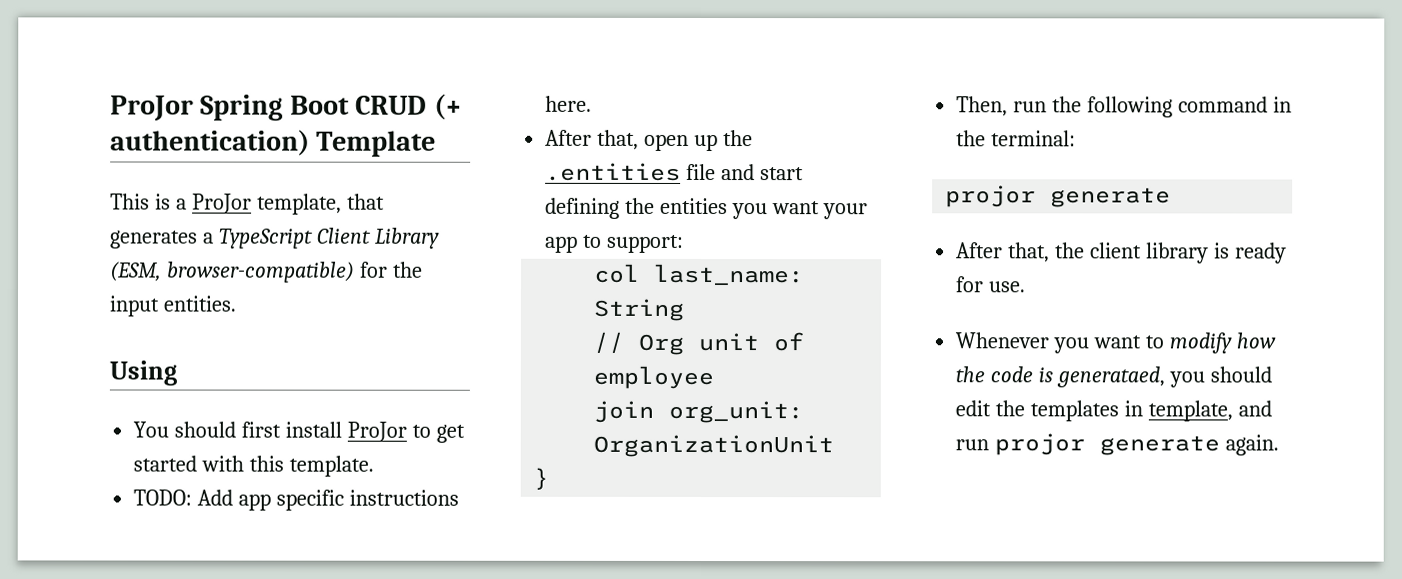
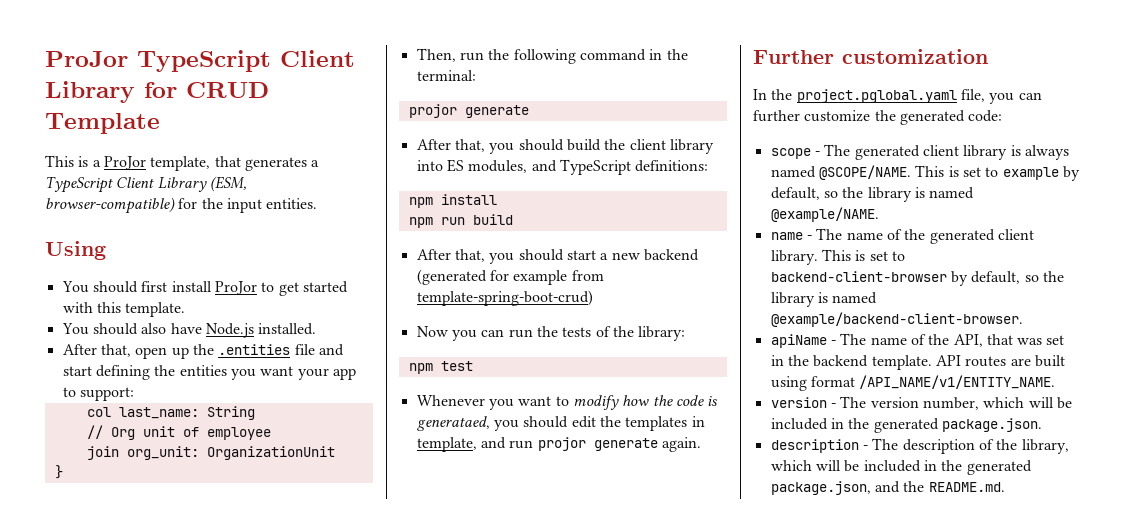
- ProJor Spring Boot CRUD (+ authentication) Template
+ ProJor TypeScript Client Library for CRUD Template
- TODO: Add app specific instructions here.
+ You should also have Node.js installed.
- After that, the client library is ready for use.
+ After that, you should build the client library into ES modules, and TypeScript definitions:
+ npm install
+ npm run build
+ After that, you should start a new backend (generated for example from template-spring-boot-crud)
+ Now you can run the tests of the library:
+ npm test
+ Further customization
+ In the project.pglobal.yaml file, you can further customize the generated code:
+ scope - The generated client library is always named @SCOPE/NAME. This is set to example by default, so the library is named @example/NAME.
+ name - The name of the generated client library. This is set to backend-client-browser by default, so the library is named @example/backend-client-browser.
+ apiName - The name of the API, that was set in the backend template. API routes are built using format /API_NAME/v1/ENTITY_NAME.
+ version - The version number, which will be included in the generated package.json.
+ description - The description of the library, which will be included in the generated package.json, and the README.md.

